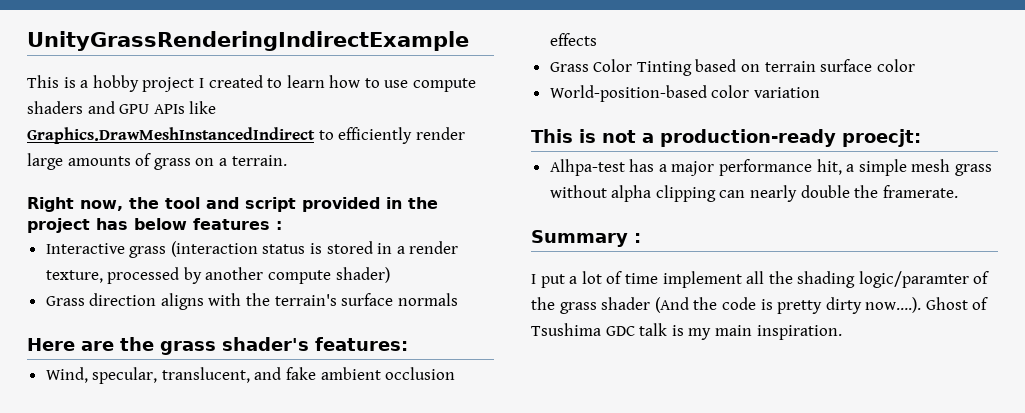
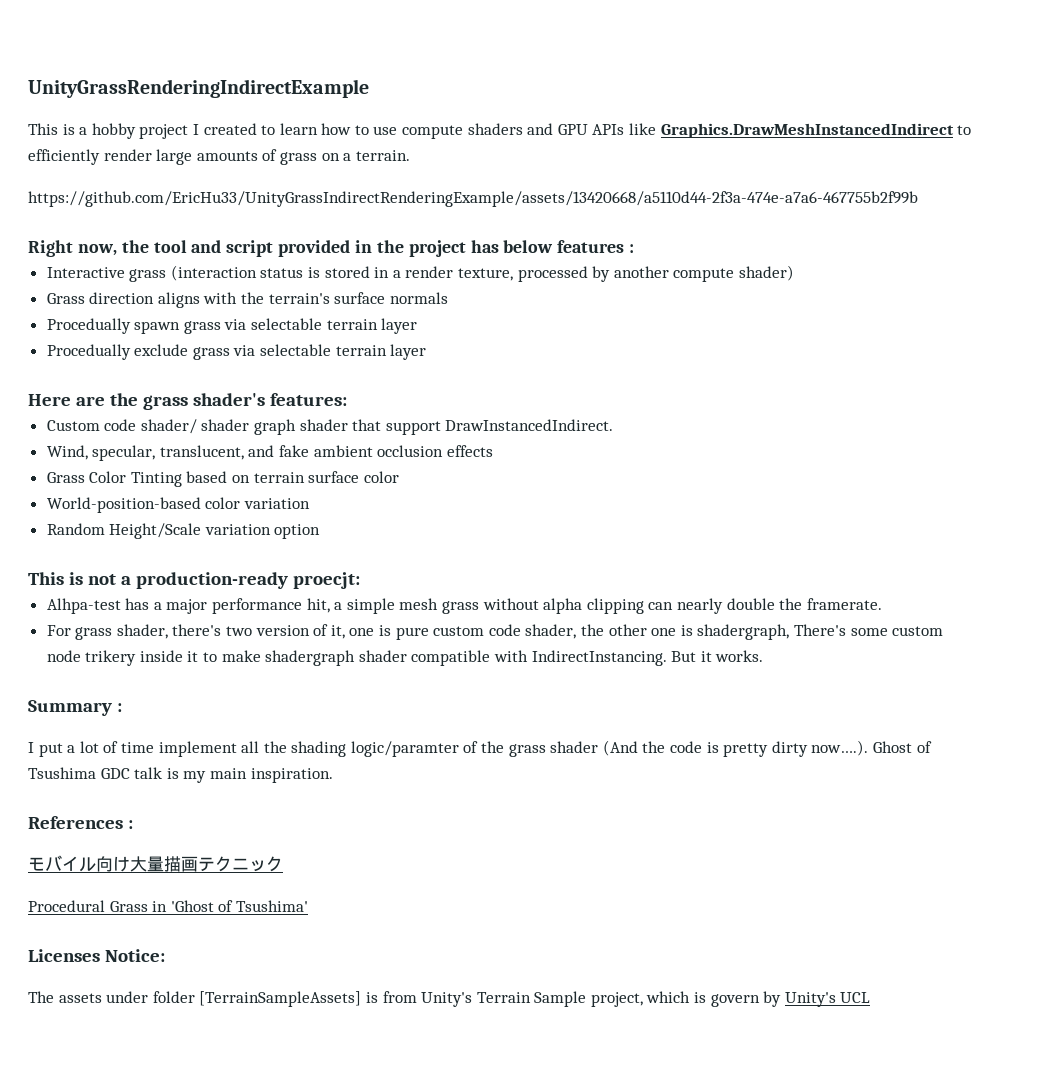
+ https://github.com/EricHu33/UnityGrassIndirectRenderingExample/assets/13420668/a5110d44-2f3a-474e-a7a6-467755b2f99b
+ Procedually spawn grass via selectable terrain layer
+ Procedually exclude grass via selectable terrain layer
+ Custom code shader/ shader graph shader that support DrawInstancedIndirect.
+ Random Height/Scale variation option
+ For grass shader, there's two version of it, one is pure custom code shader, the other one is shadergraph, There's some custom node trikery inside it to make shadergraph shader compatible with IndirectInstancing. But it works.
+ References :
+ モバイル向け大量描画テクニック
+ Procedural Grass in 'Ghost of Tsushima'
+ Licenses Notice:
+ The assets under folder [TerrainSampleAssets] is from Unity's Terrain Sample project, which is govern by Unity's UCL

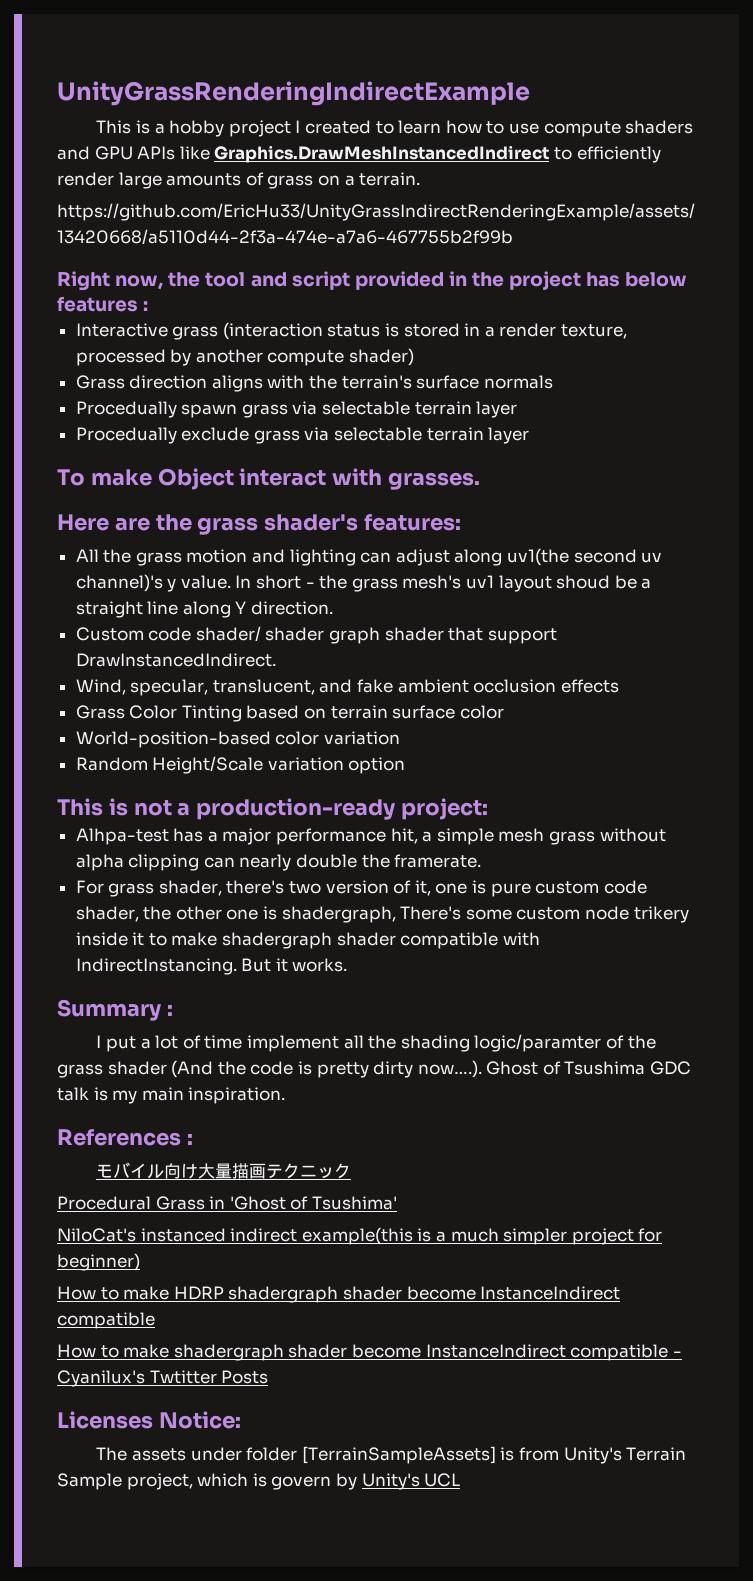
+ To make Object interact with grasses.
+ All the grass motion and lighting can adjust along uv1(the second uv channel)'s y value. In short - the grass mesh's uv1 layout shoud be a straight line along Y direction.
- This is not a production-ready proecjt:
+ This is not a production-ready project:
+ NiloCat's instanced indirect example(this is a much simpler project for beginner)
+ How to make HDRP shadergraph shader become InstanceIndirect compatible
+ How to make shadergraph shader become InstanceIndirect compatible - Cyanilux's Twtitter Posts

